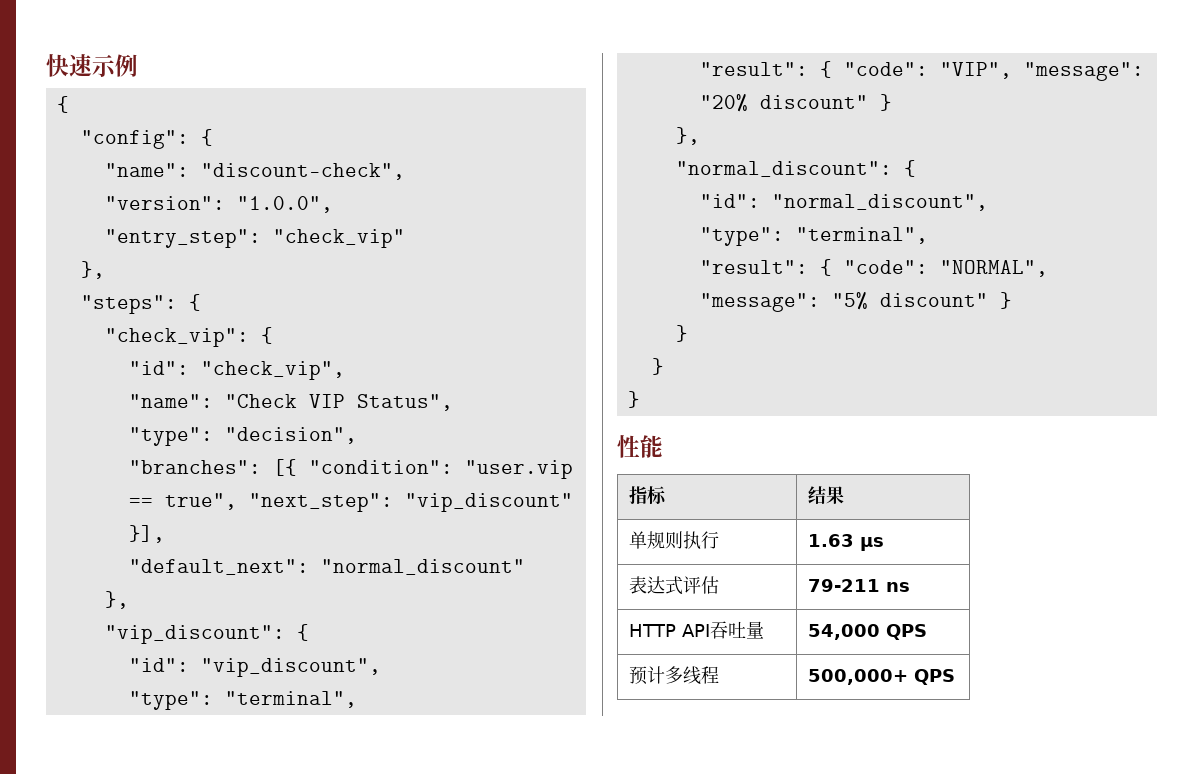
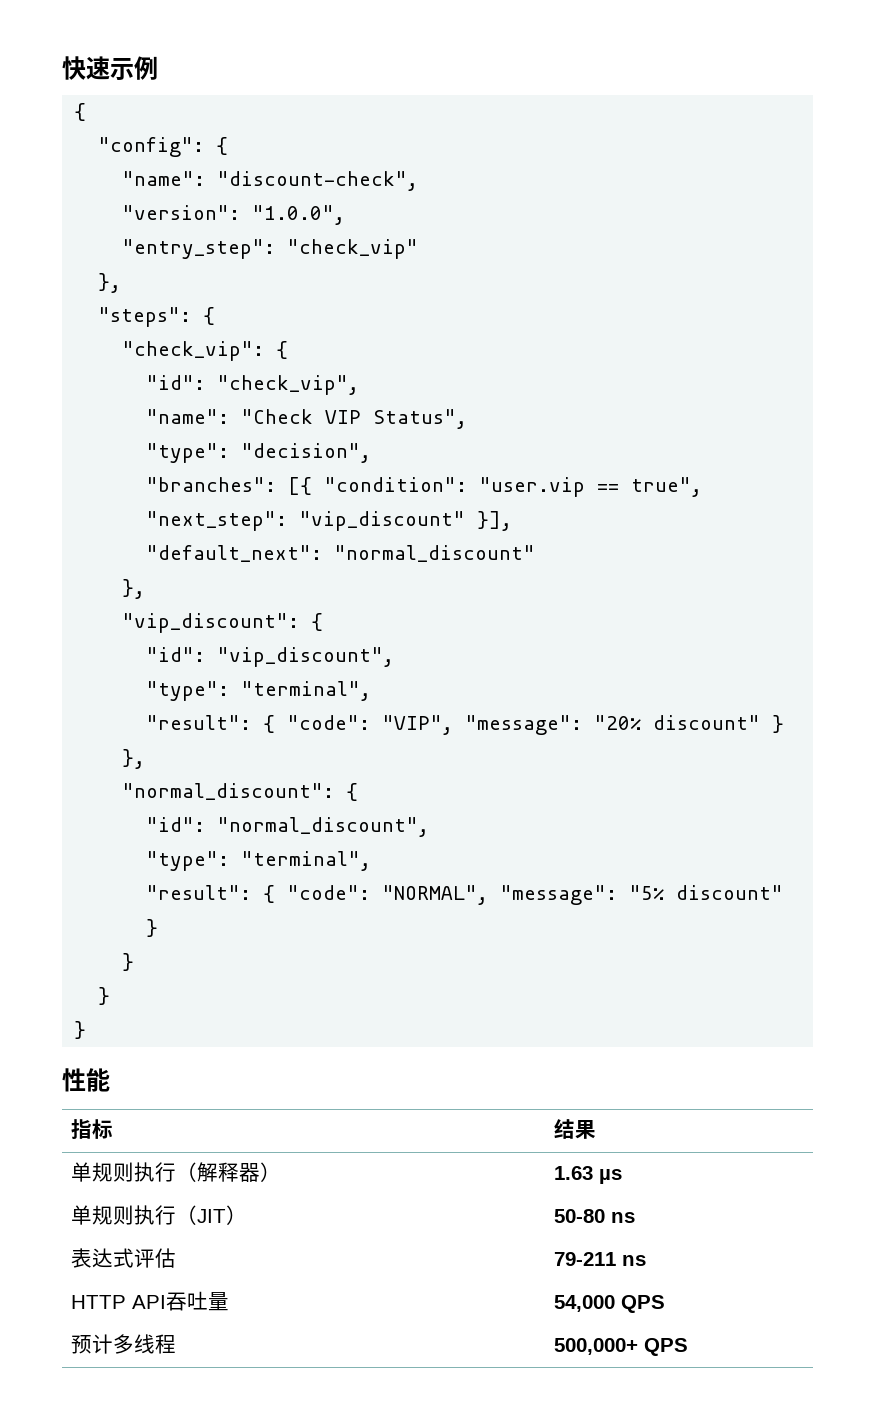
- 单规则执行 | 1.63 µs
+ 单规则执行（解释器） | 1.63 µs
+ 单规则执行（JIT） | 50-80 ns

